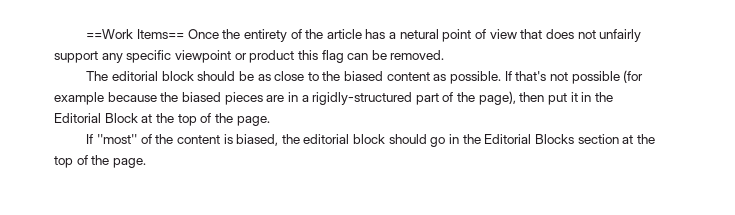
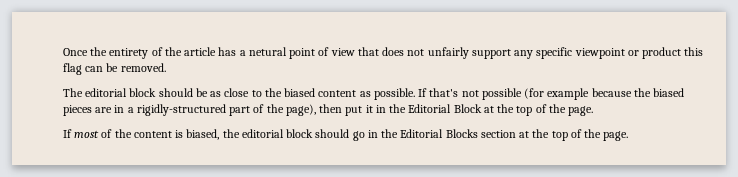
- ==Work Items== Once the entirety of the article has a netural point of view that does not unfairly support any specific viewpoint or product this flag can be removed.
+ Once the entirety of the article has a netural point of view that does not unfairly support any specific viewpoint or product this flag can be removed.
- If ''most'' of the content is biased, the editorial block should go in the Editorial Blocks section at the top of the page.
+ If most of the content is biased, the editorial block should go in the Editorial Blocks section at the top of the page.

